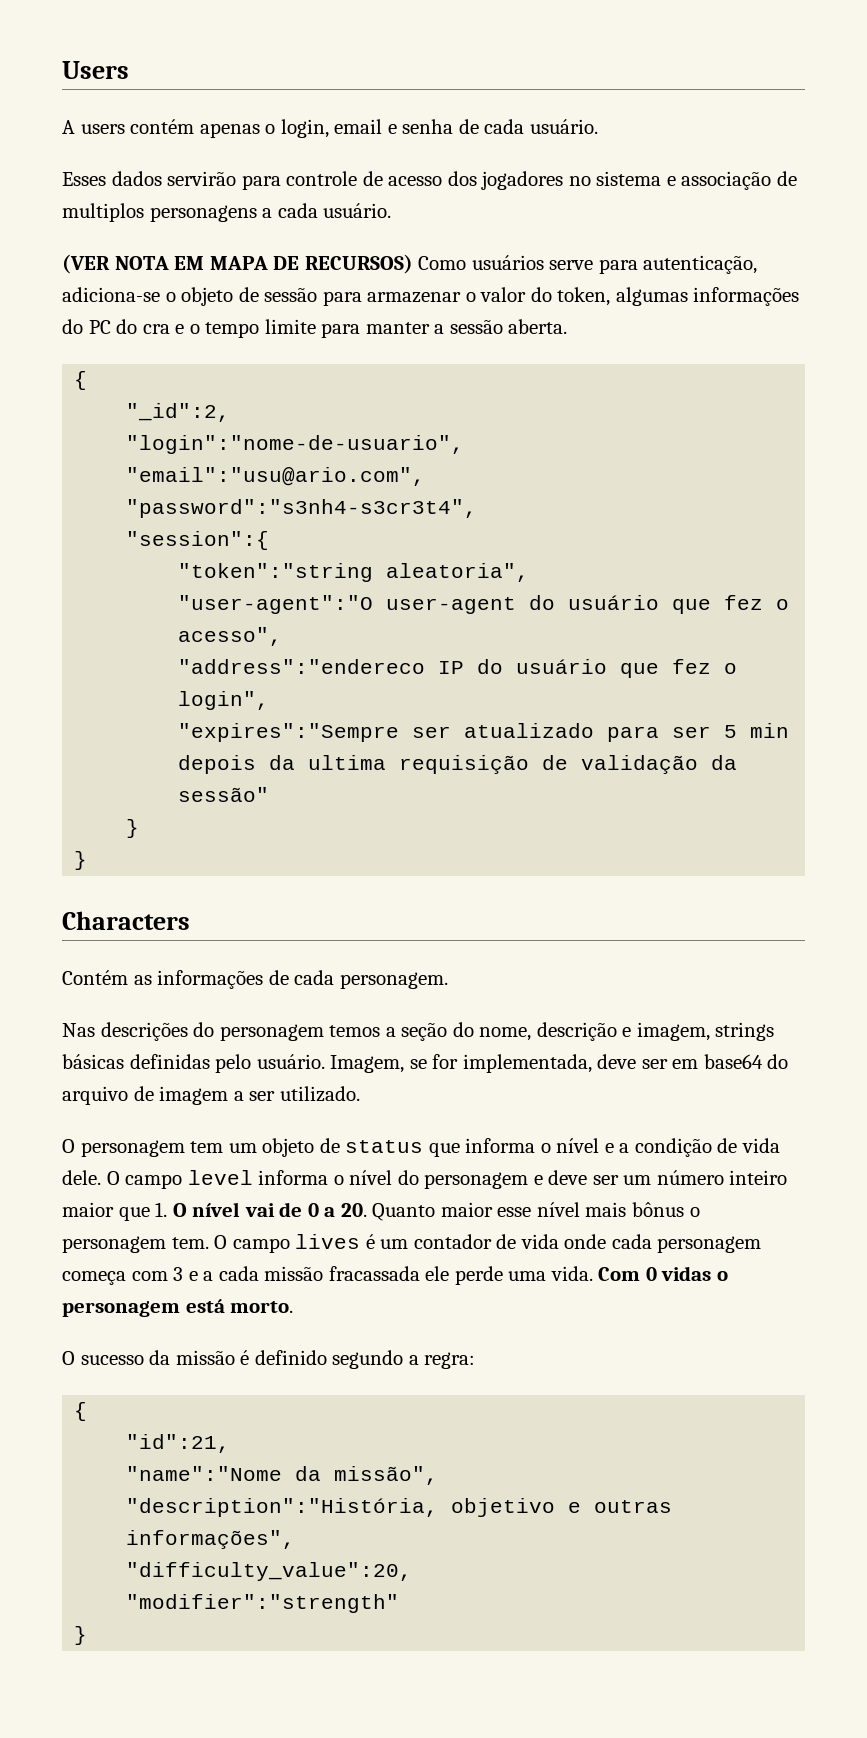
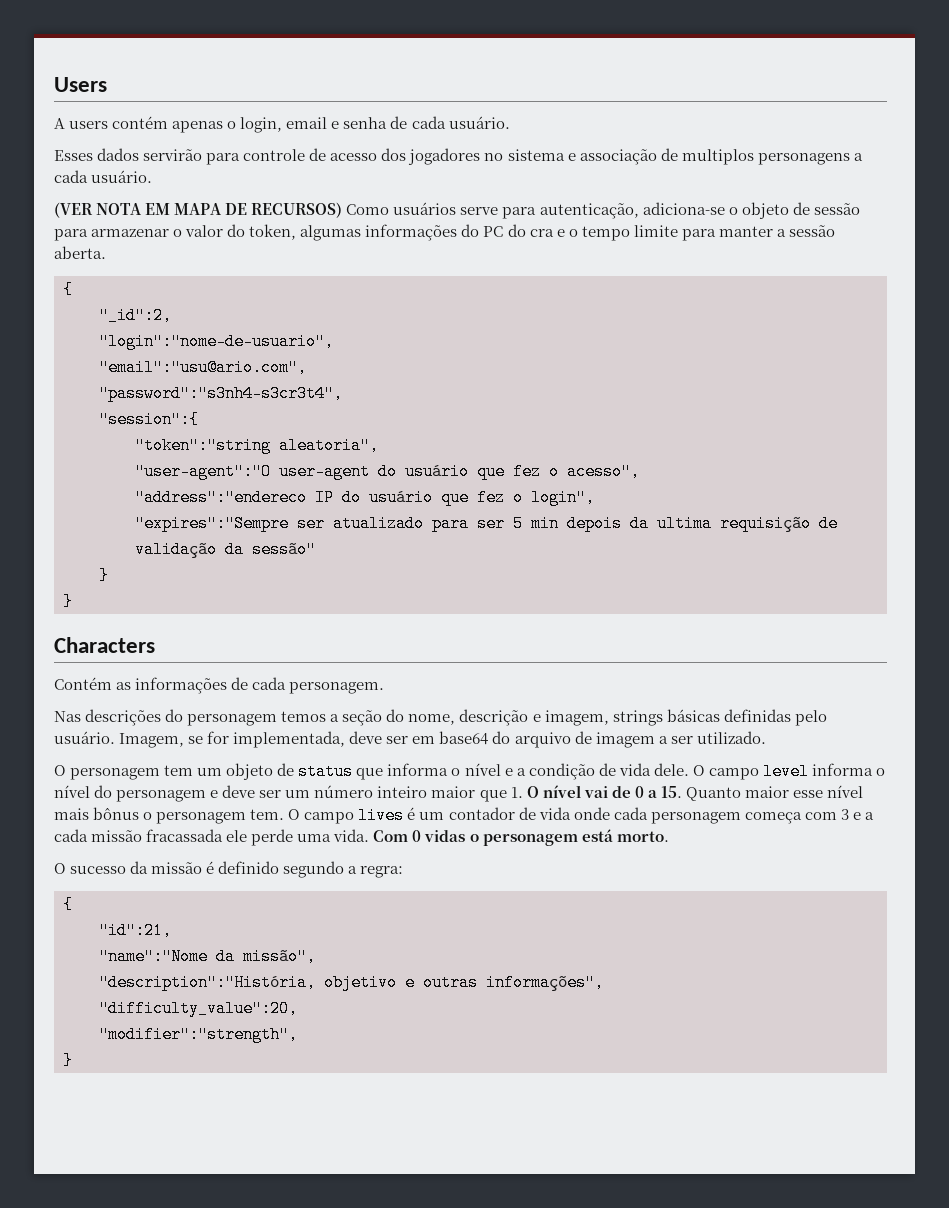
- O campo level informa o nível do personagem e deve ser um número inteiro maior que 1. O nível vai de 0 a 20. Quanto maior esse nível mais bônus o personagem tem.
+ O campo level informa o nível do personagem e deve ser um número inteiro maior que 1. O nível vai de 0 a 15. Quanto maior esse nível mais bônus o personagem tem.
- "modifier":"strength"
+ "modifier":"strength",

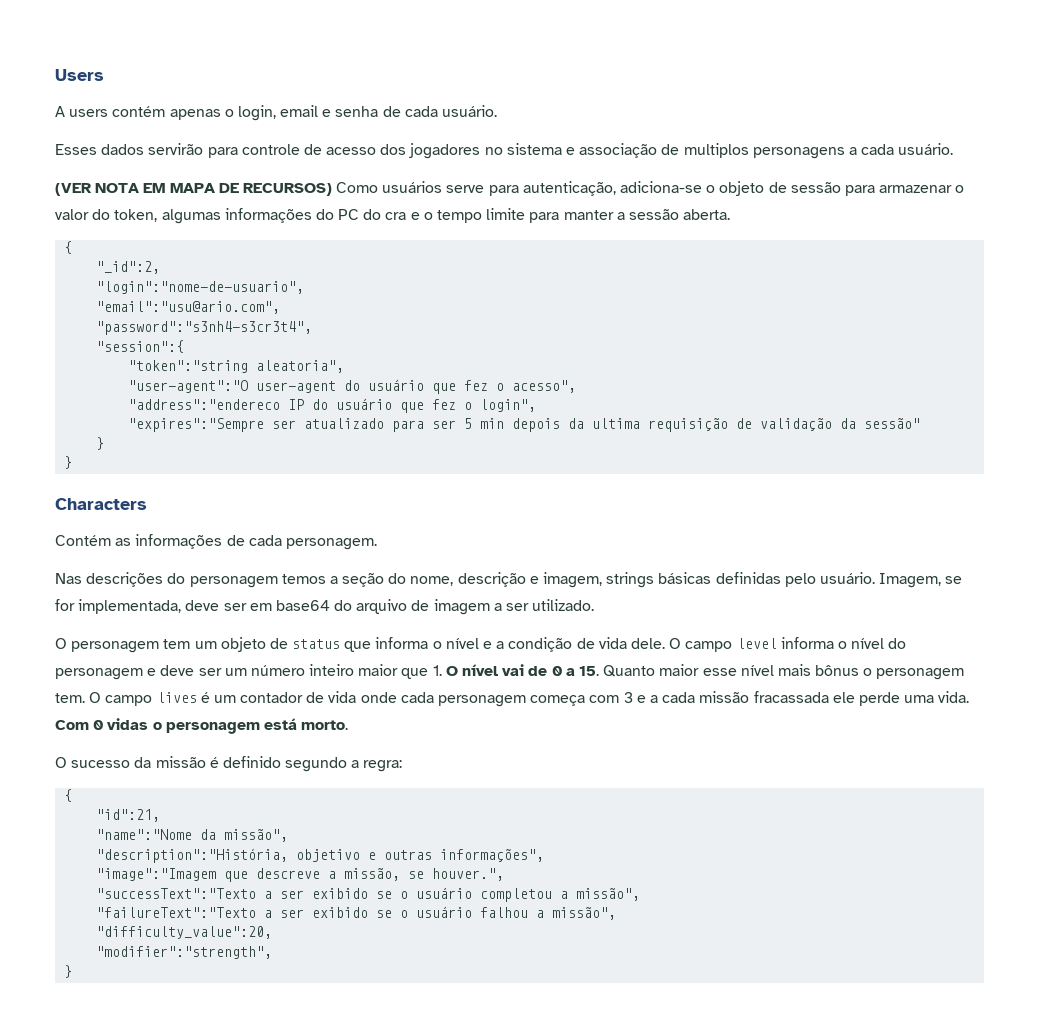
+ "image":"Imagem que descreve a missão, se houver.",
+ "successText":"Texto a ser exibido se o usuário completou a missão",
+ "failureText":"Texto a ser exibido se o usuário falhou a missão",

